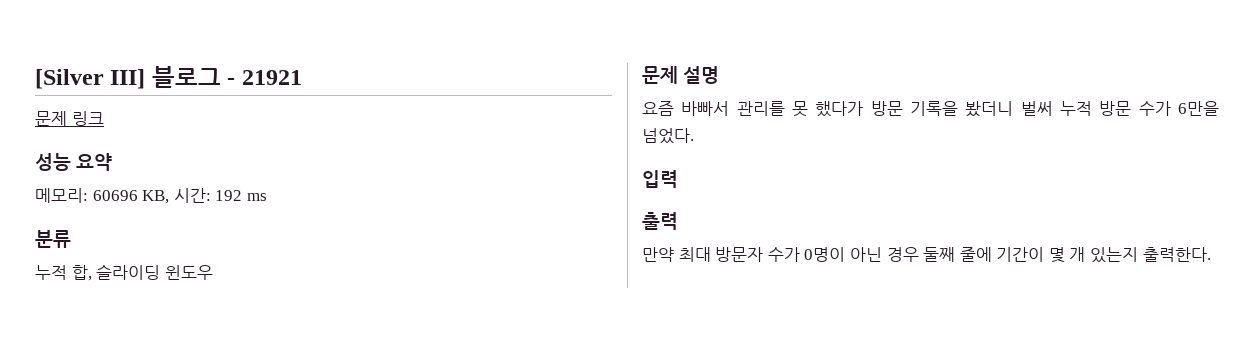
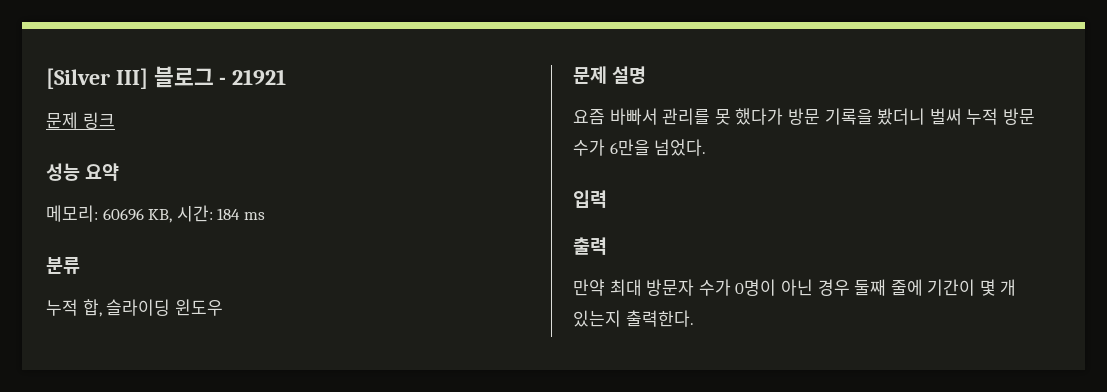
- 메모리: 60696 KB, 시간: 192 ms
+ 메모리: 60696 KB, 시간: 184 ms

